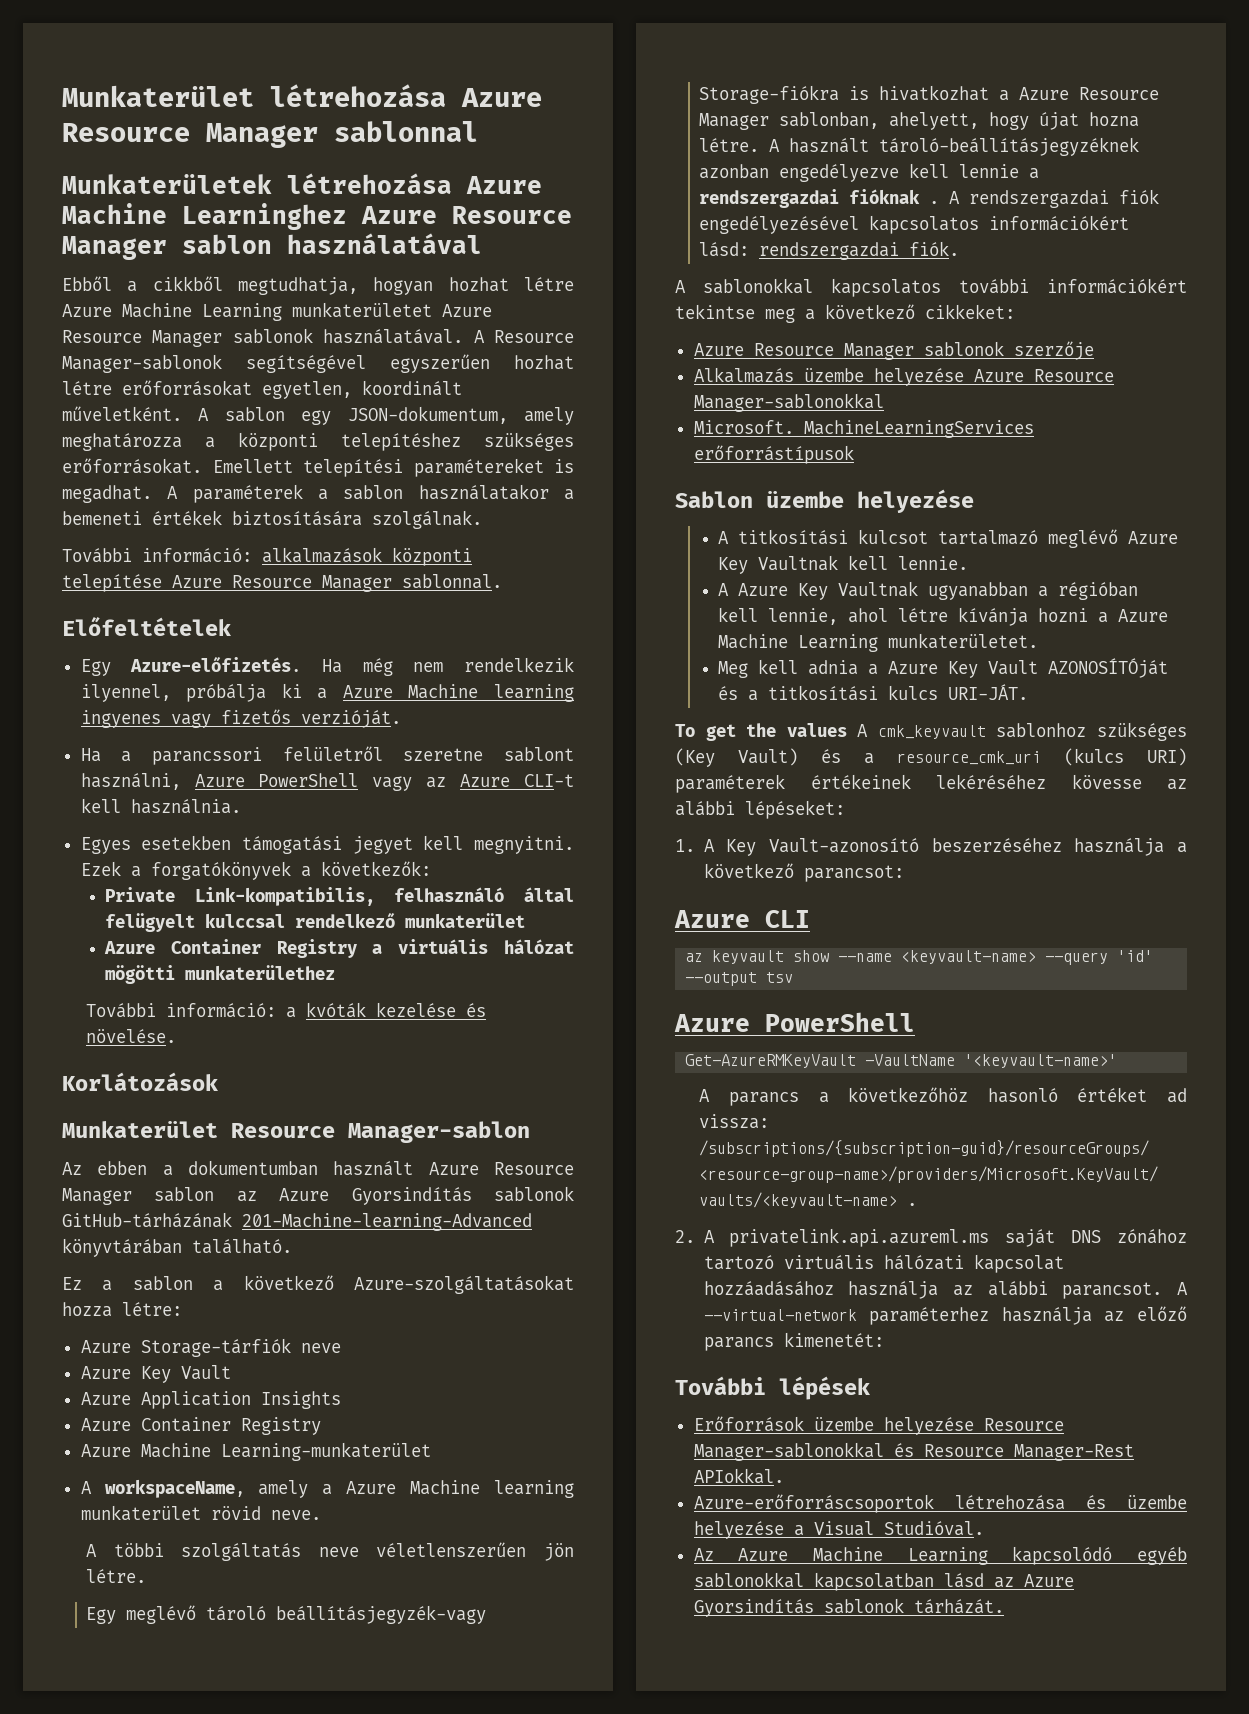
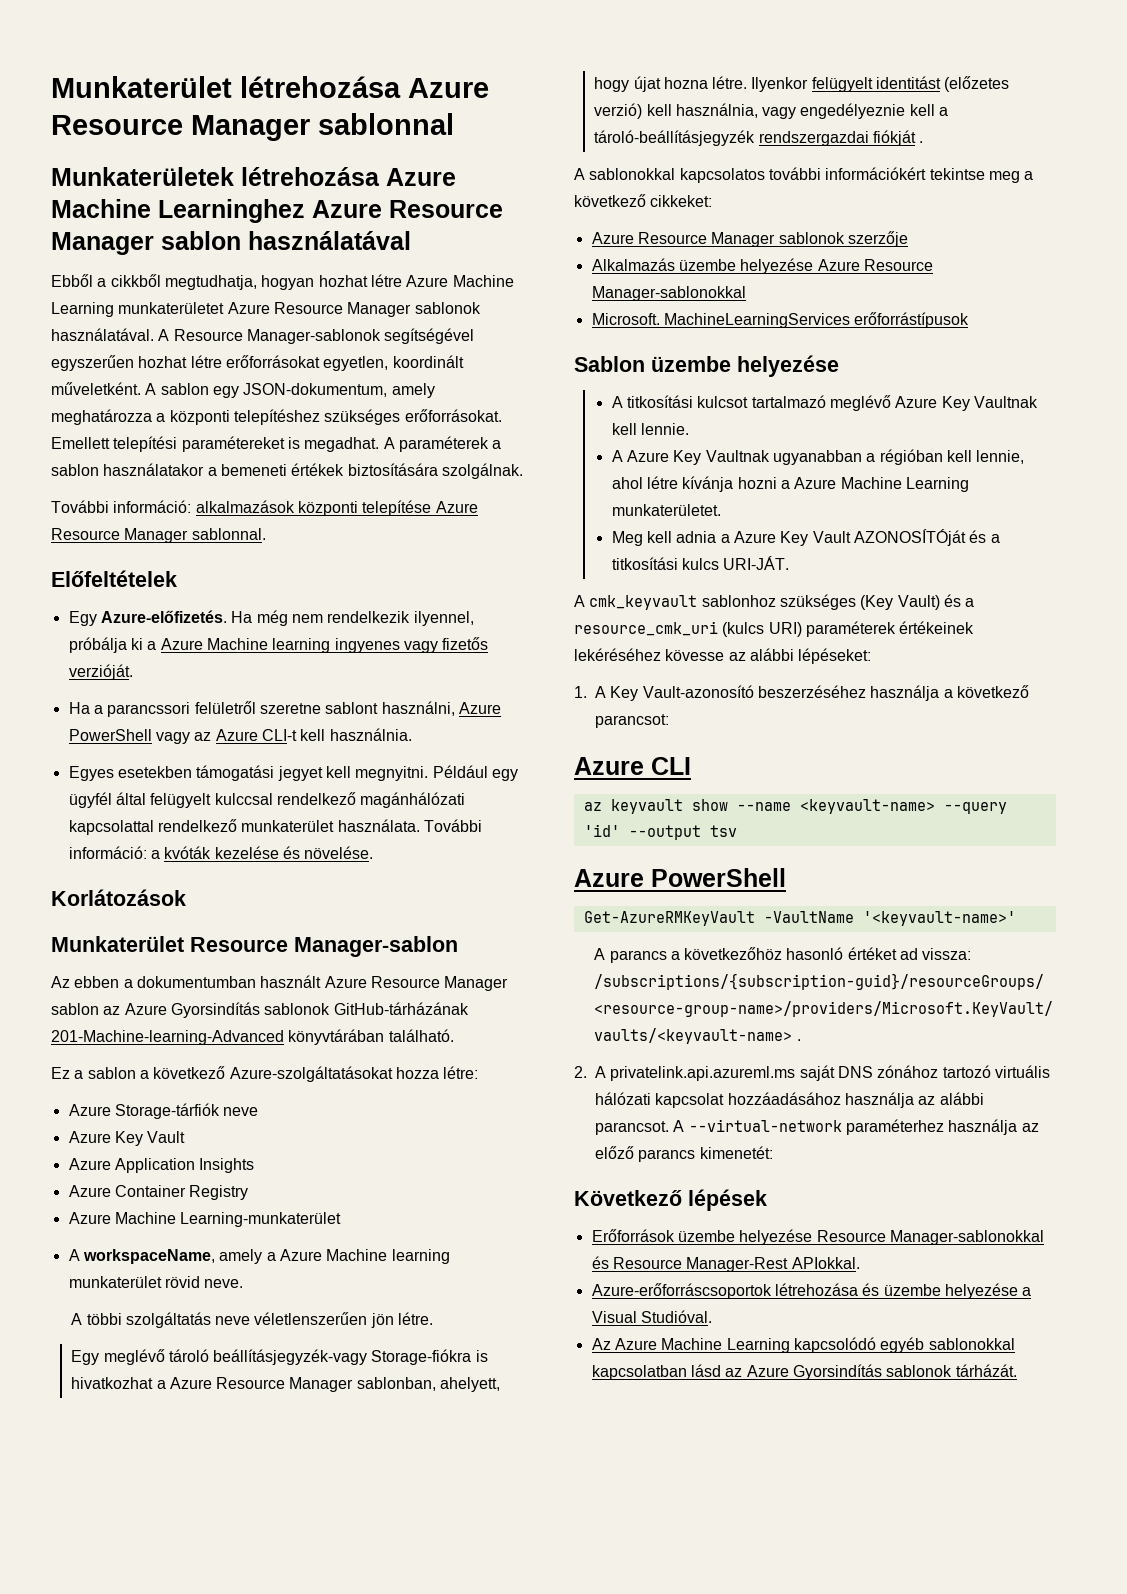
- Ezek a forgatókönyvek a következők:
- Private Link-kompatibilis, felhasználó által felügyelt kulccsal rendelkező munkaterület
- Azure Container Registry a virtuális hálózat mögötti munkaterülethez
- További információ: a kvóták kezelése és növelése.
+ Például egy ügyfél által felügyelt kulccsal rendelkező magánhálózati kapcsolattal rendelkező munkaterület használata. További információ: a kvóták kezelése és növelése.
- A használt tároló-beállításjegyzéknek azonban engedélyezve kell lennie a rendszergazdai fióknak . A rendszergazdai fiók engedélyezésével kapcsolatos információkért lásd: rendszergazdai fiók.
+ Ilyenkor felügyelt identitást (előzetes verzió) kell használnia, vagy engedélyeznie kell a tároló-beállításjegyzék rendszergazdai fiókját .
- To get the values A cmk_keyvault sablonhoz szükséges (Key Vault) és a resource_cmk_uri (kulcs URI) paraméterek értékeinek lekéréséhez kövesse az alábbi lépéseket:
+ A cmk_keyvault sablonhoz szükséges (Key Vault) és a resource_cmk_uri (kulcs URI) paraméterek értékeinek lekéréséhez kövesse az alábbi lépéseket:
- További lépések
+ Következő lépések

